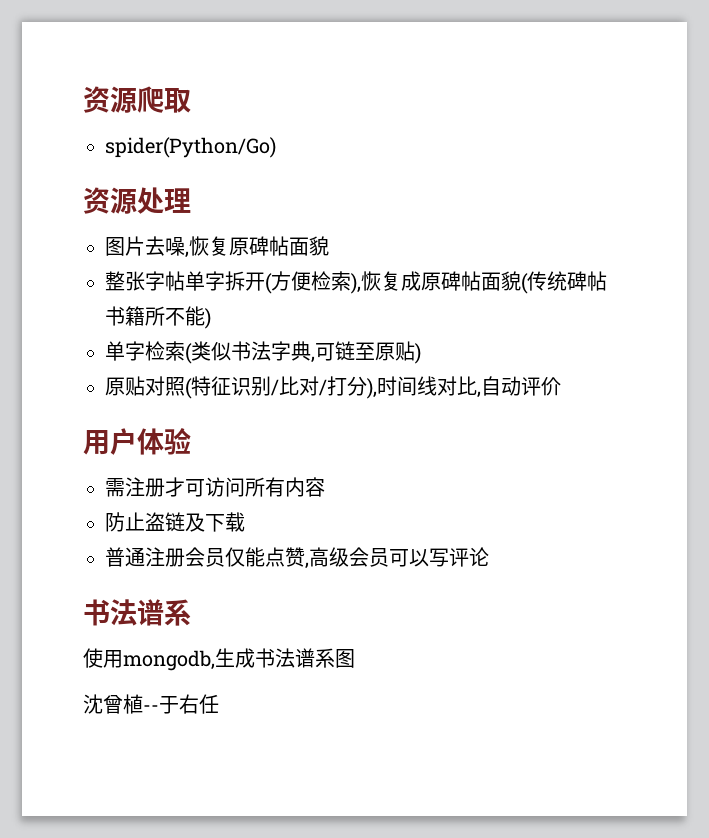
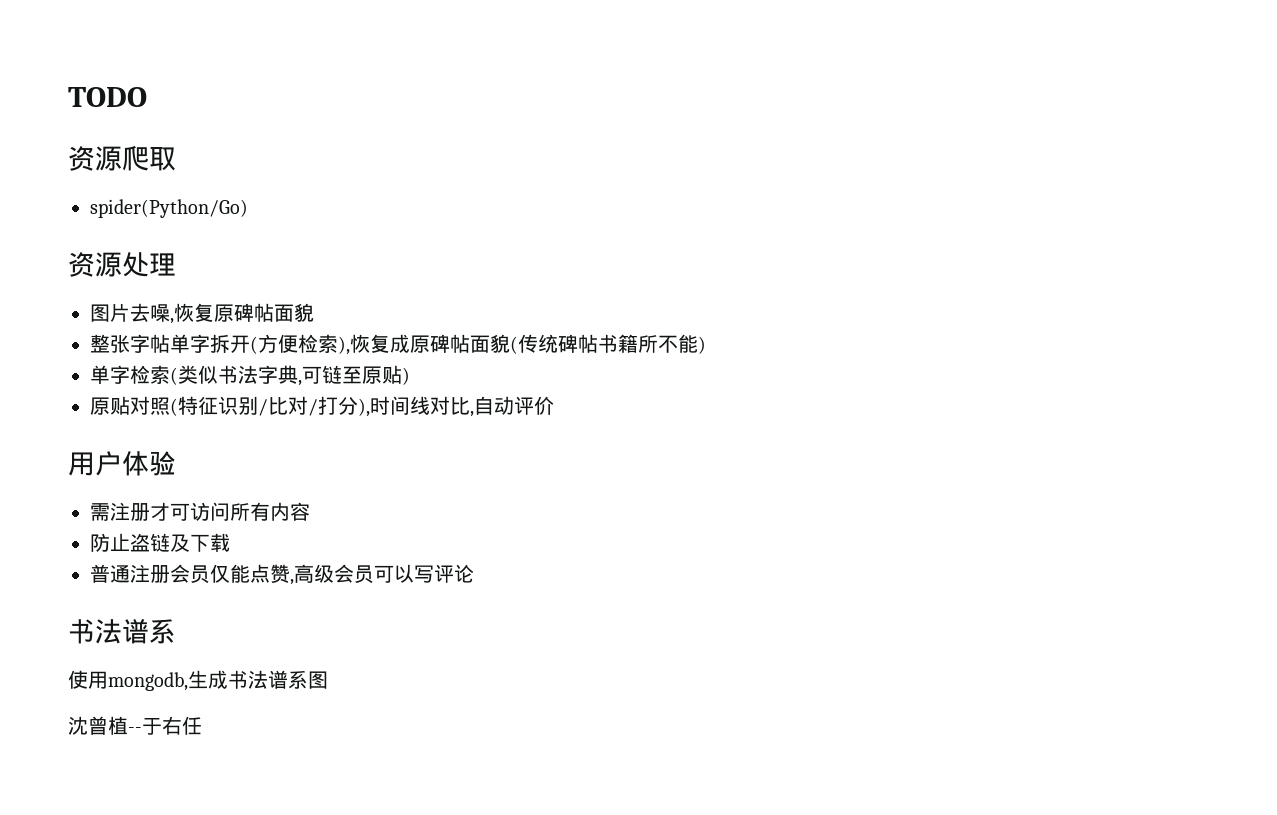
+ TODO

